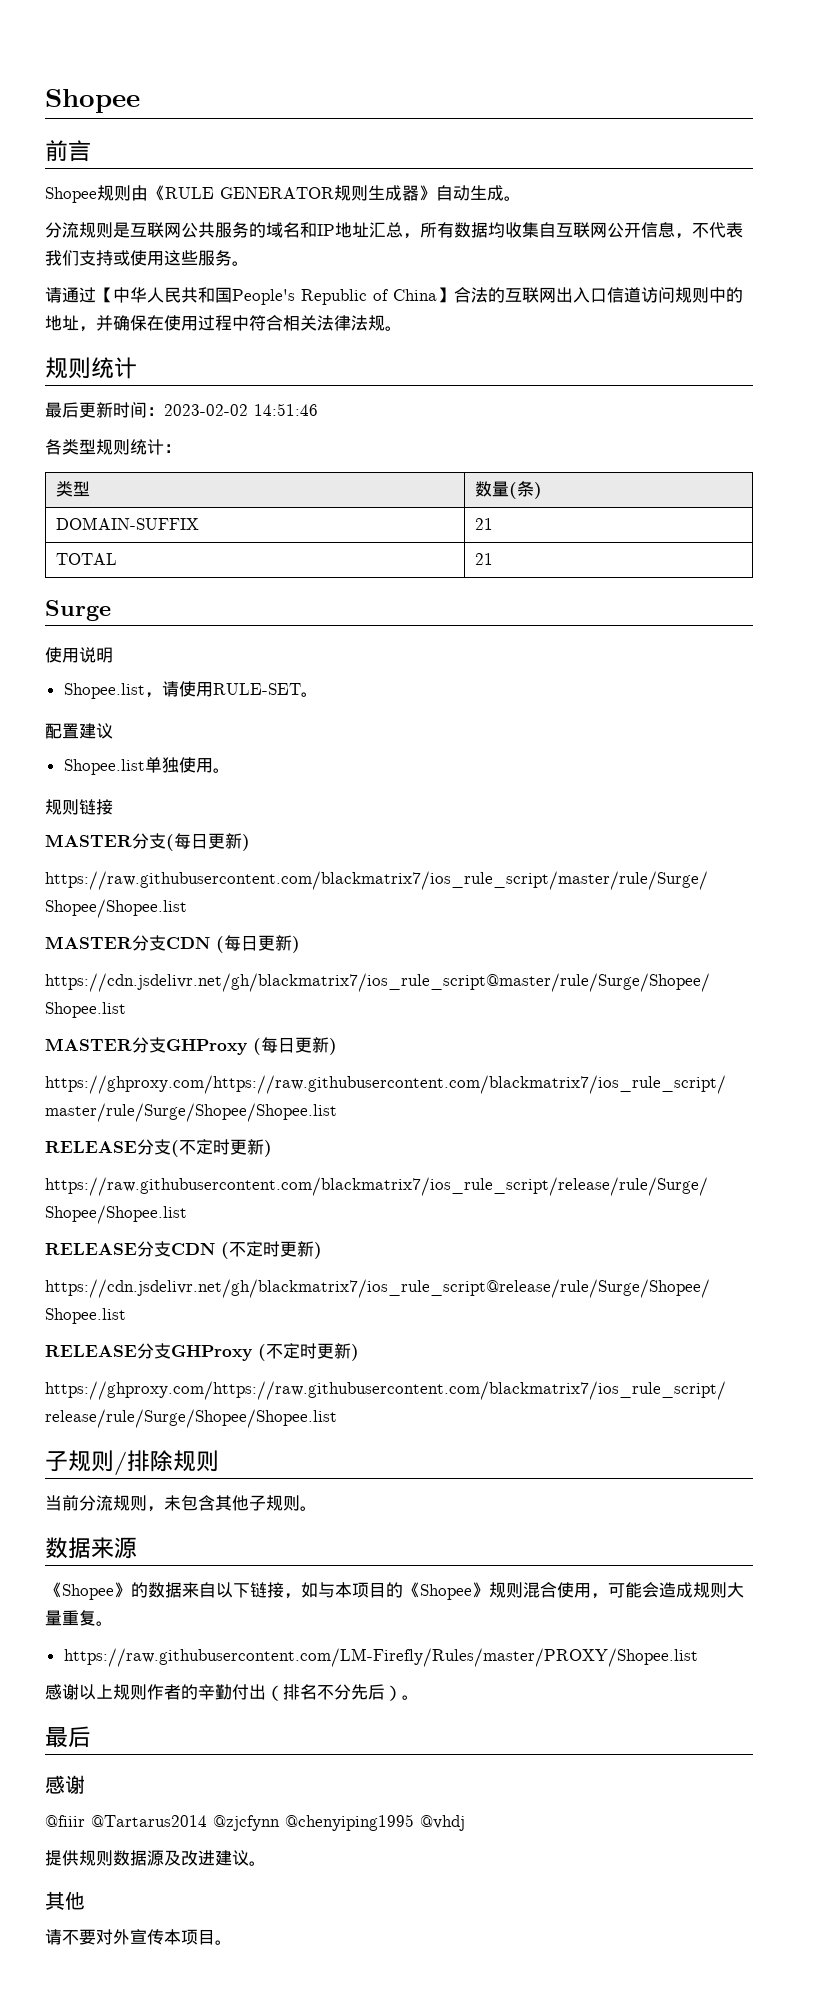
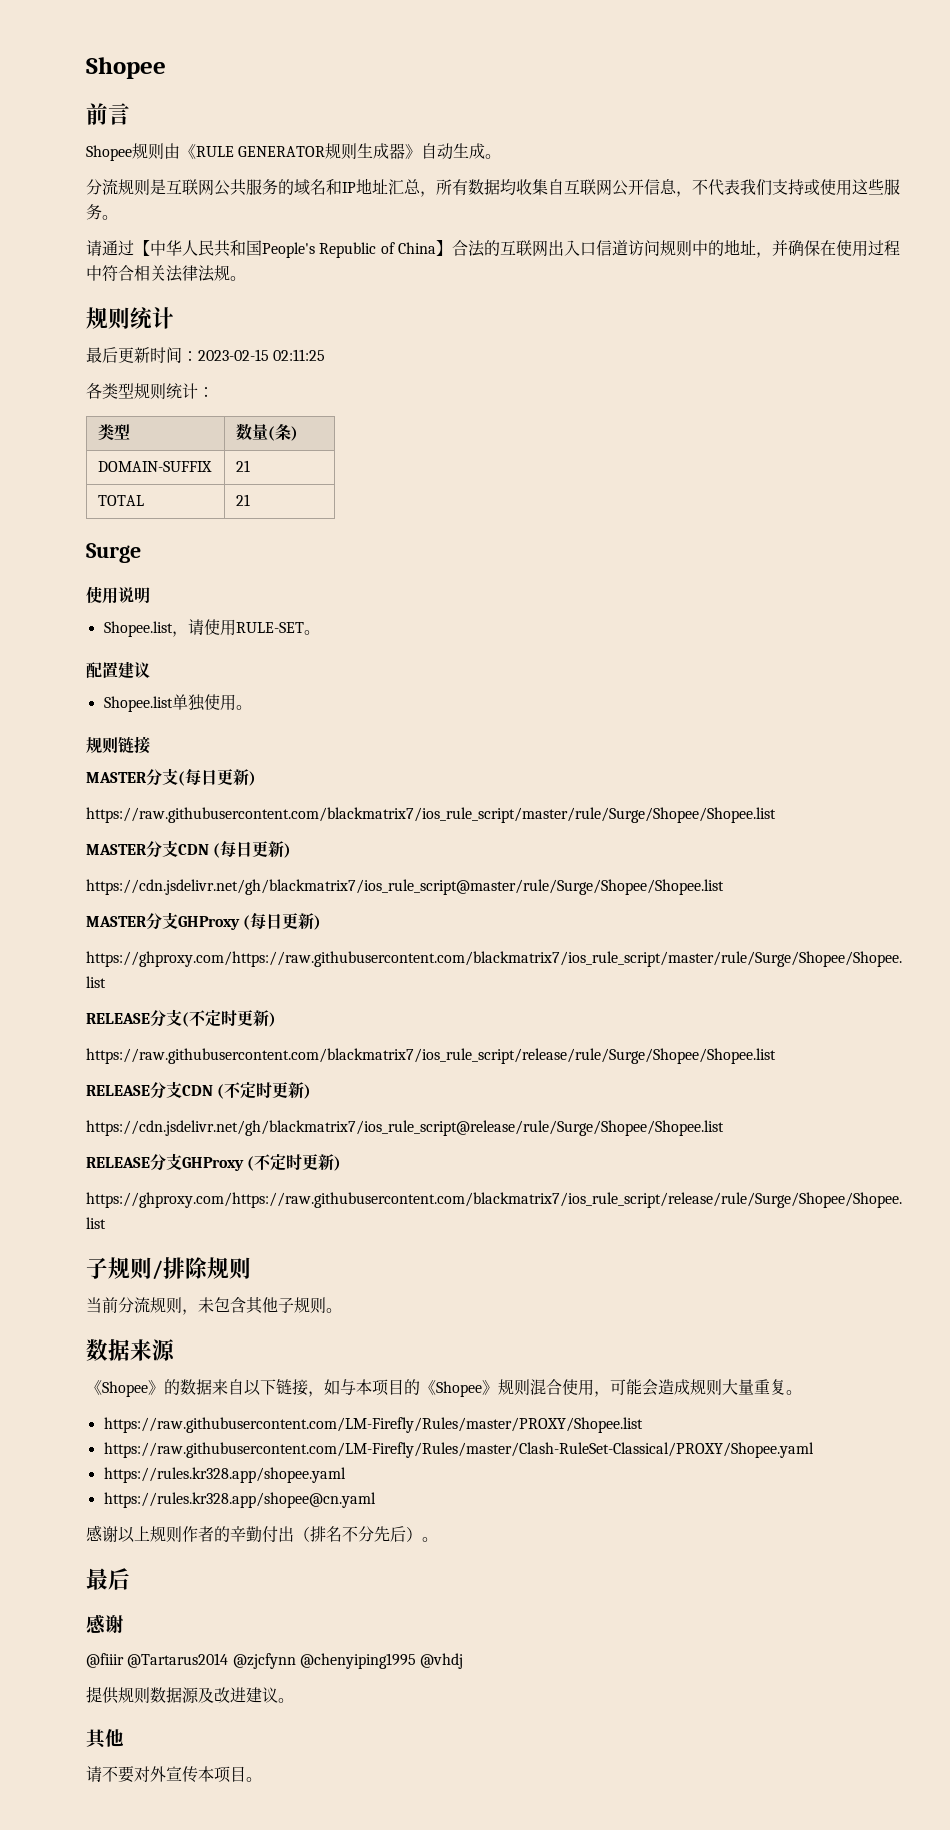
- 最后更新时间：2023-02-02 14:51:46
+ 最后更新时间：2023-02-15 02:11:25
+ https://raw.githubusercontent.com/LM-Firefly/Rules/master/Clash-RuleSet-Classical/PROXY/Shopee.yaml
+ https://rules.kr328.app/shopee.yaml
+ https://rules.kr328.app/shopee@cn.yaml

